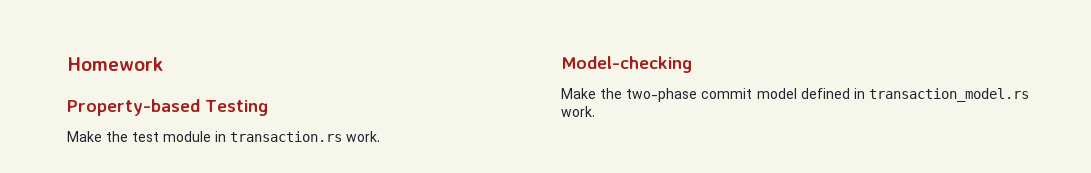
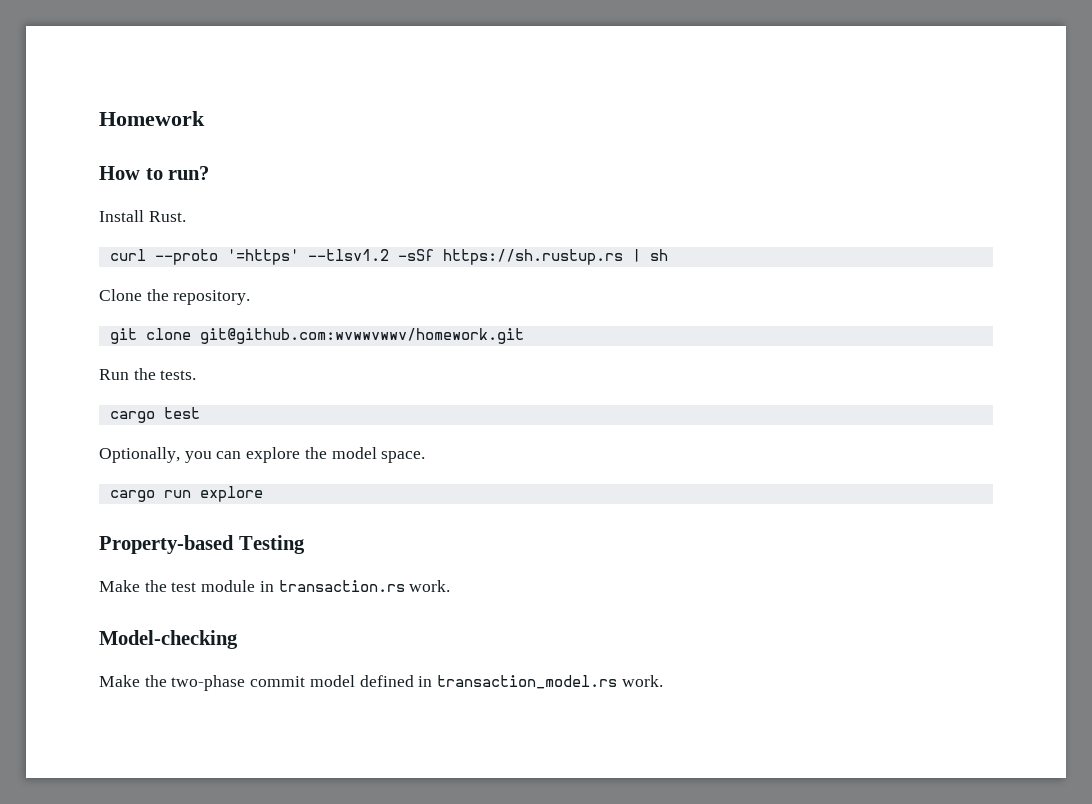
+ How to run?
+ Install Rust.
+ curl --proto '=https' --tlsv1.2 -sSf https://sh.rustup.rs | sh
+ Clone the repository.
+ git clone git@github.com:wvwwvwwv/homework.git
+ Run the tests.
+ cargo test
+ Optionally, you can explore the model space.
+ cargo run explore

